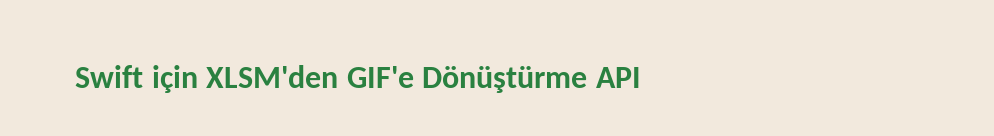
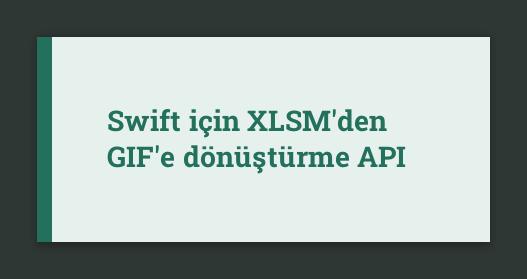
- Swift için XLSM'den GIF'e Dönüştürme API
+ Swift için XLSM'den GIF'e dönüştürme API

